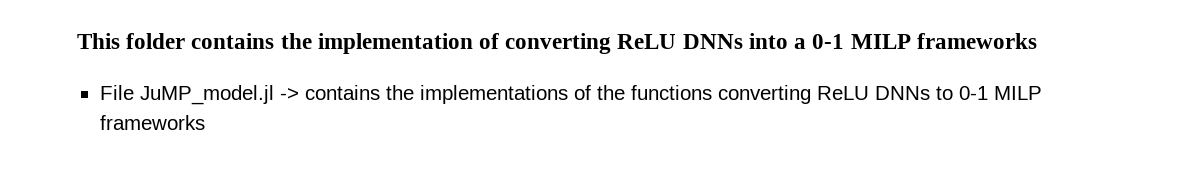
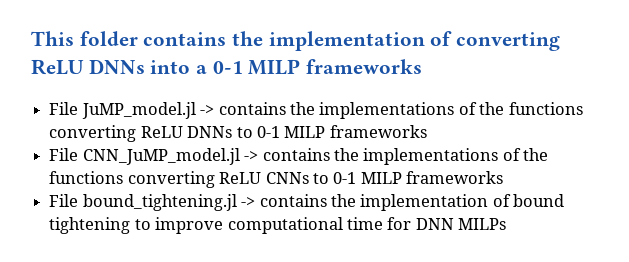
+ File CNN_JuMP_model.jl -> contains the implementations of the functions converting ReLU CNNs to 0-1 MILP frameworks
+ File bound_tightening.jl -> contains the implementation of bound tightening to improve computational time for DNN MILPs

